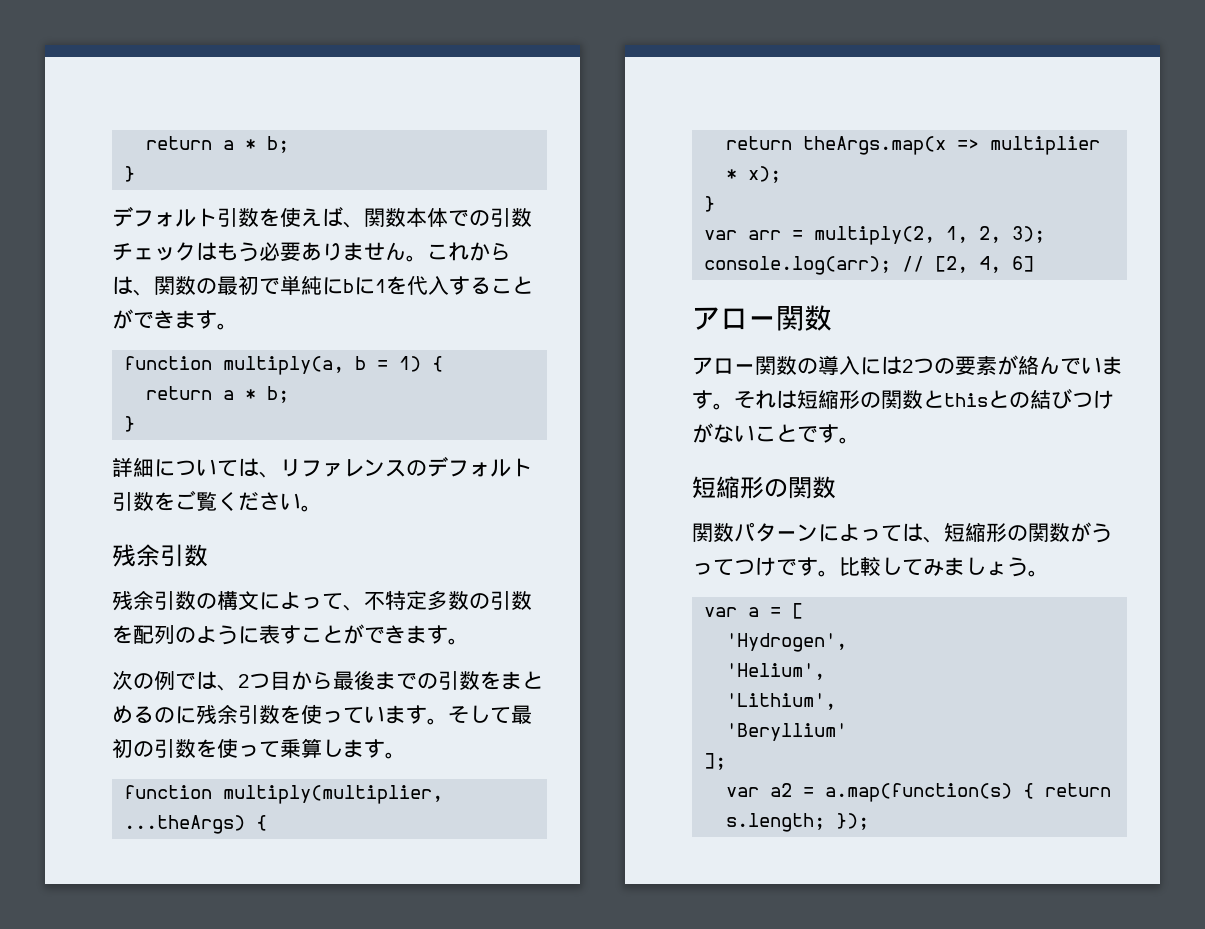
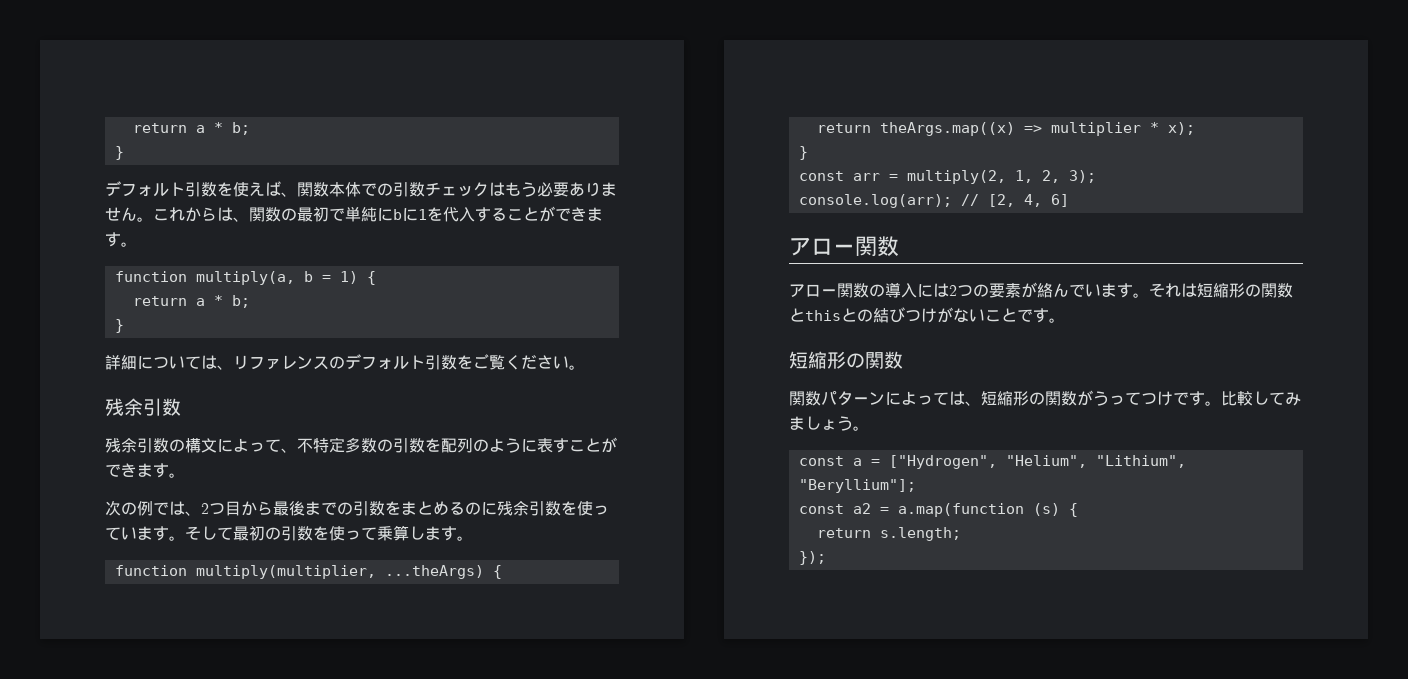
- return theArgs.map(x => multiplier * x);
+ return theArgs.map((x) => multiplier * x);
- var arr = multiply(2, 1, 2, 3);
+ const arr = multiply(2, 1, 2, 3);
- var a = [
- 'Hydrogen',
- 'Helium',
- 'Lithium',
- 'Beryllium'
- ];
- var a2 = a.map(function(s) { return s.length; });
+ const a = ["Hydrogen", "Helium", "Lithium", "Beryllium"];
+ const a2 = a.map(function (s) {
+ return s.length;
+ });

